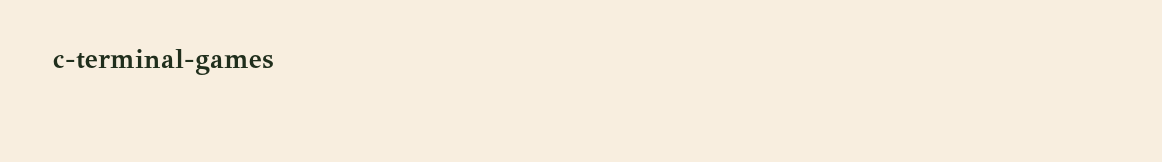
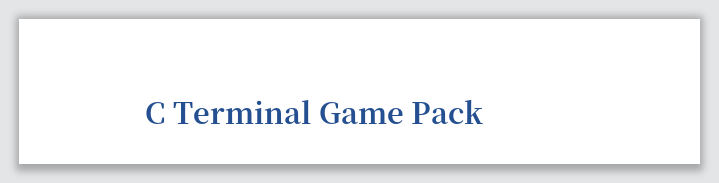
- c-terminal-games
+ C Terminal Game Pack

